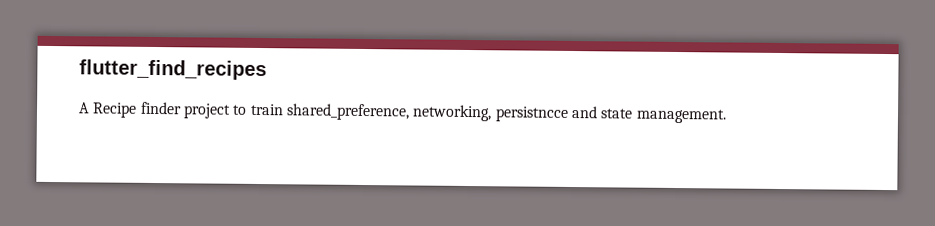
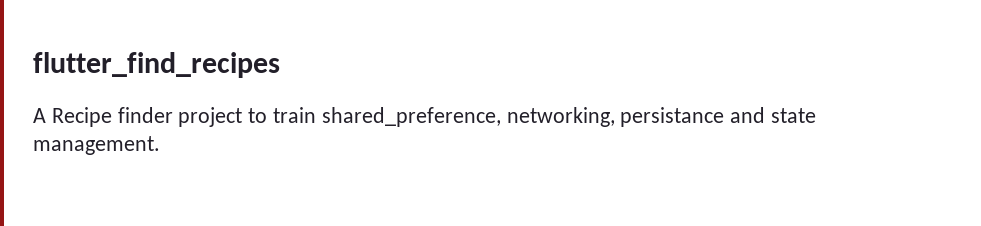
- A Recipe finder project to train shared_preference, networking, persistncce and state management.
+ A Recipe finder project to train shared_preference, networking, persistance and state management.

